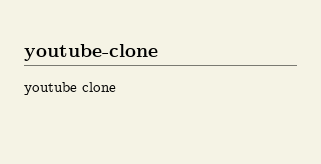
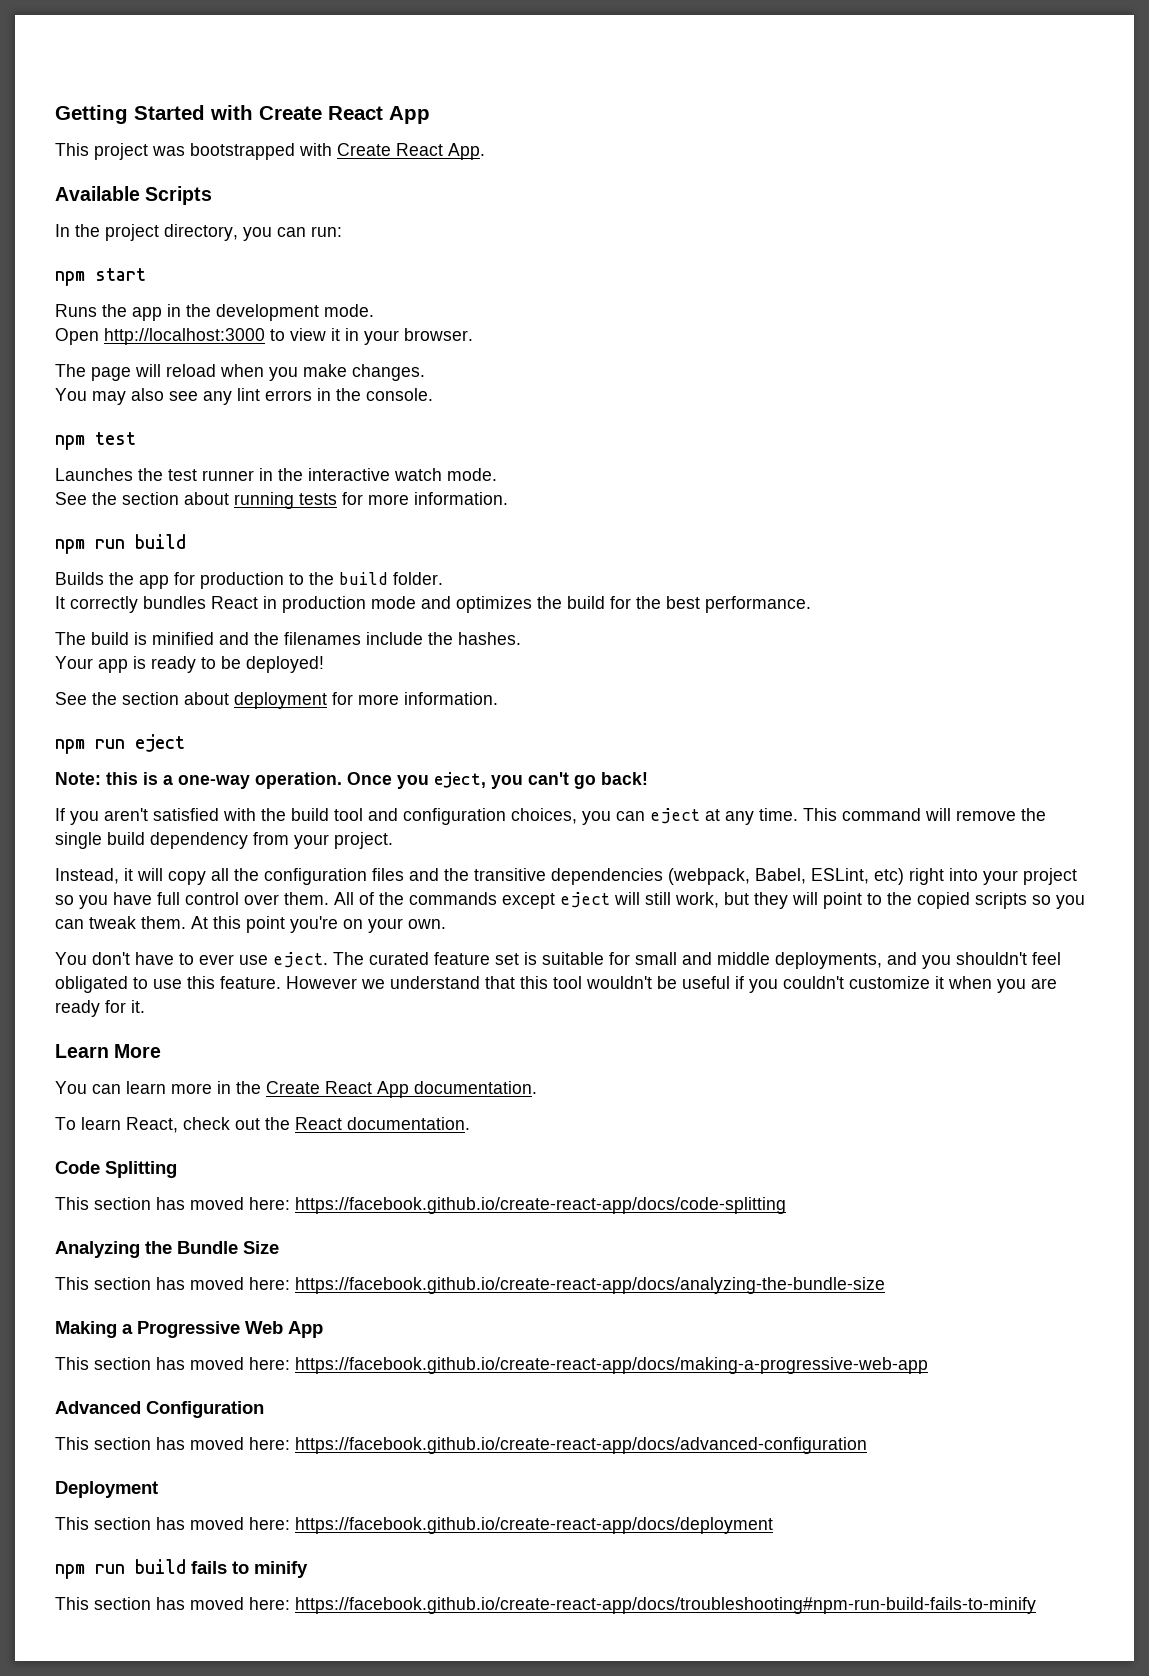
- youtube-clone
- youtube clone
+ Getting Started with Create React App
+ This project was bootstrapped with Create React App.
+ Available Scripts
+ In the project directory, you can run:
+ npm start
+ Runs the app in the development mode.
+ Open http://localhost:3000 to view it in your browser.
+ The page will reload when you make changes.
+ You may also see any lint errors in the console.
+ npm test
+ Launches the test runner in the interactive watch mode.
+ See the section about running tests for more information.
+ npm run build
+ Builds the app for production to the build folder.
+ It correctly bundles React in production mode and optimizes the build for the best performance.
+ The build is minified and the filenames include the hashes.
+ Your app is ready to be deployed!
+ See the section about deployment for more information.
+ npm run eject
+ Note: this is a one-way operation. Once you eject, you can't go back!
+ If you aren't satisfied with the build tool and configuration choices, you can eject at any time. This command will remove the single build dependency from your project.
+ Instead, it will copy all the configuration files and the transitive dependencies (webpack, Babel, ESLint, etc) right into your project so you have full control over them. All of the commands except eject will still work, but they will point to the copied scripts so you can tweak them. At this point you're on your own.
+ You don't have to ever use eject. The curated feature set is suitable for small and middle deployments, and you shouldn't feel obligated to use this feature. However we understand that this tool wouldn't be useful if you couldn't customize it when you are ready for it.
+ Learn More
+ You can learn more in the Create React App documentation.
+ To learn React, check out the React documentation.
+ Code Splitting
+ This section has moved here: https://facebook.github.io/create-react-app/docs/code-splitting
+ Analyzing the Bundle Size
+ This section has moved here: https://facebook.github.io/create-react-app/docs/analyzing-the-bundle-size
+ Making a Progressive Web App
+ This section has moved here: https://facebook.github.io/create-react-app/docs/making-a-progressive-web-app
+ Advanced Configuration
+ This section has moved here: https://facebook.github.io/create-react-app/docs/advanced-configuration
+ Deployment
+ This section has moved here: https://facebook.github.io/create-react-app/docs/deployment
+ npm run build fails to minify
+ This section has moved here: https://facebook.github.io/create-react-app/docs/troubleshooting#npm-run-build-fails-to-minify

